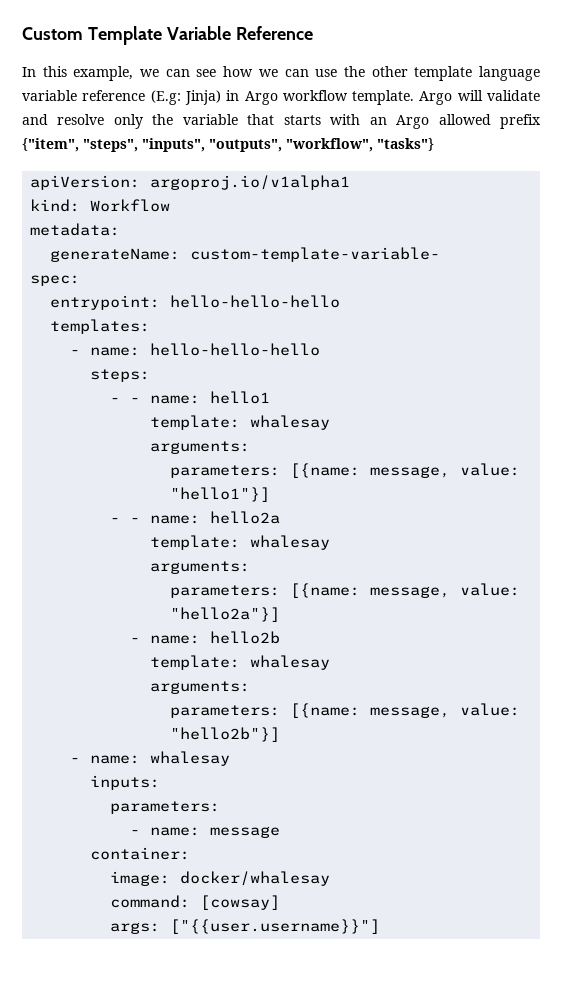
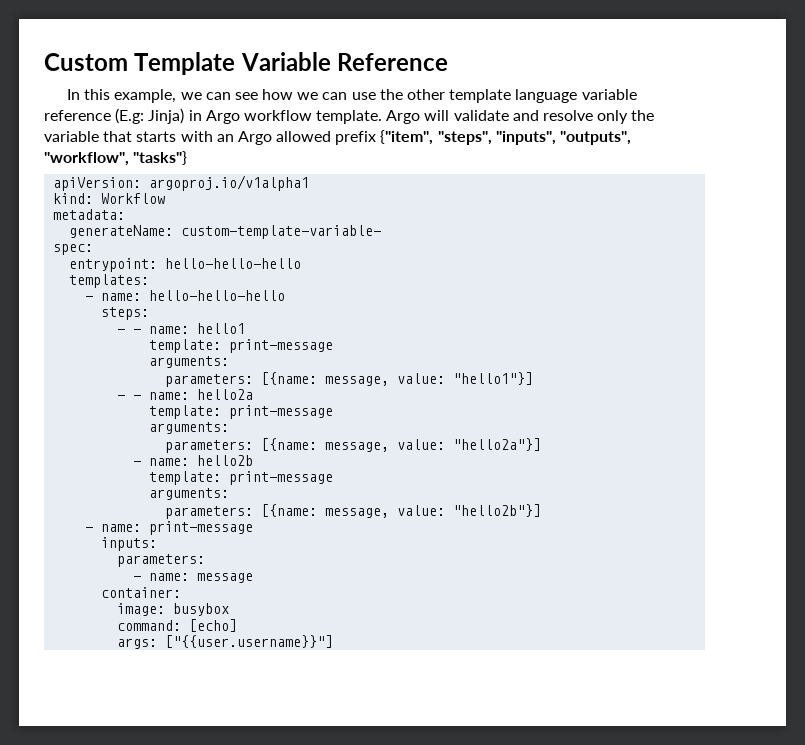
  - - name: hello1
- template: whalesay
+ template: print-message
  - - name: hello2a
- template: whalesay
+ template: print-message
  - name: hello2b
- template: whalesay
+ template: print-message
- - name: whalesay
+ - name: print-message
- image: docker/whalesay
+ image: busybox
- command: [cowsay]
+ command: [echo]

